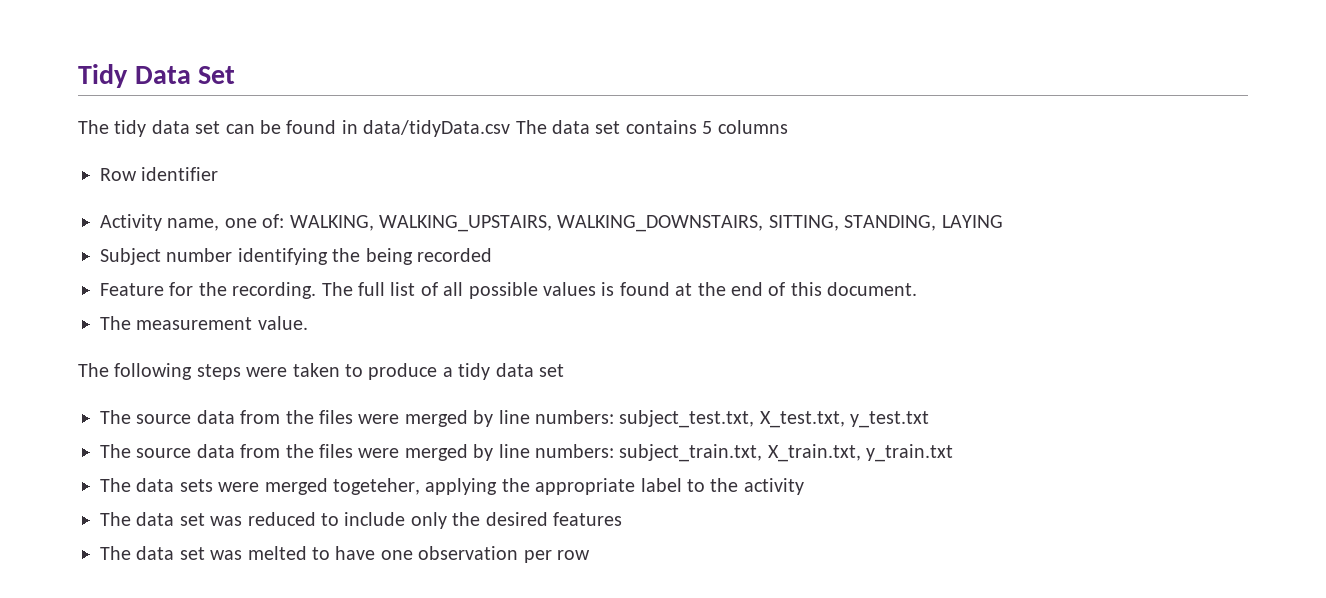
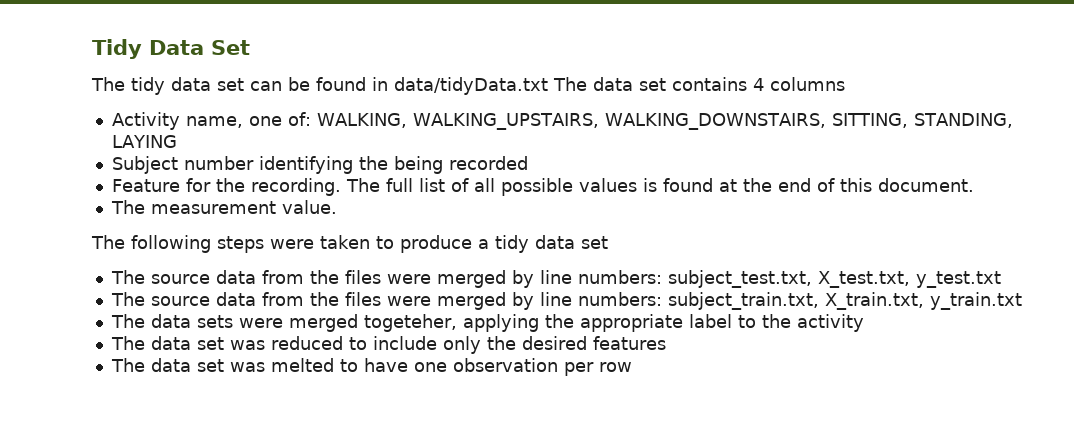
- The tidy data set can be found in data/tidyData.csv The data set contains 5 columns
+ The tidy data set can be found in data/tidyData.txt The data set contains 4 columns
- Row identifier

